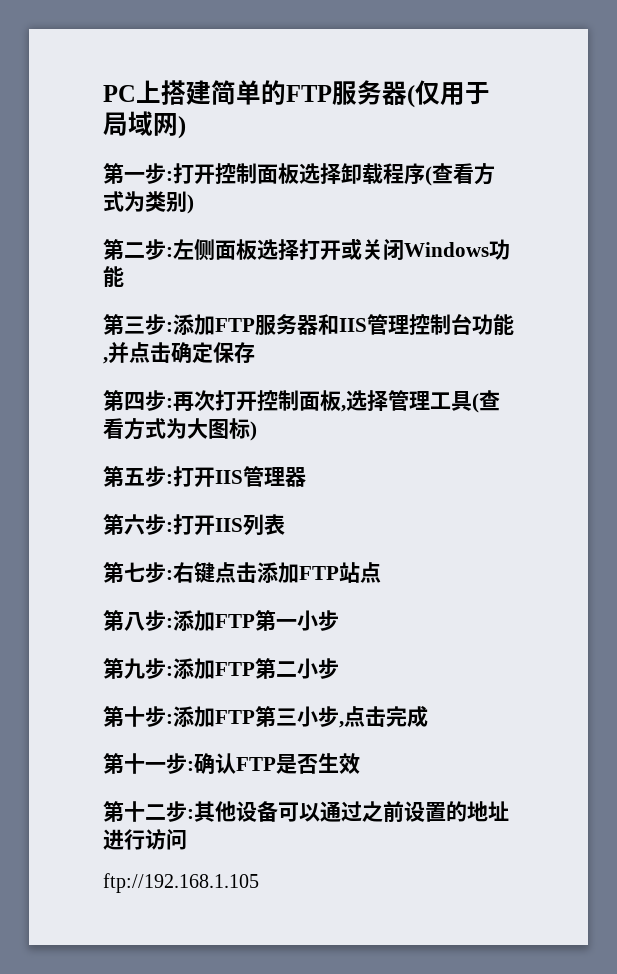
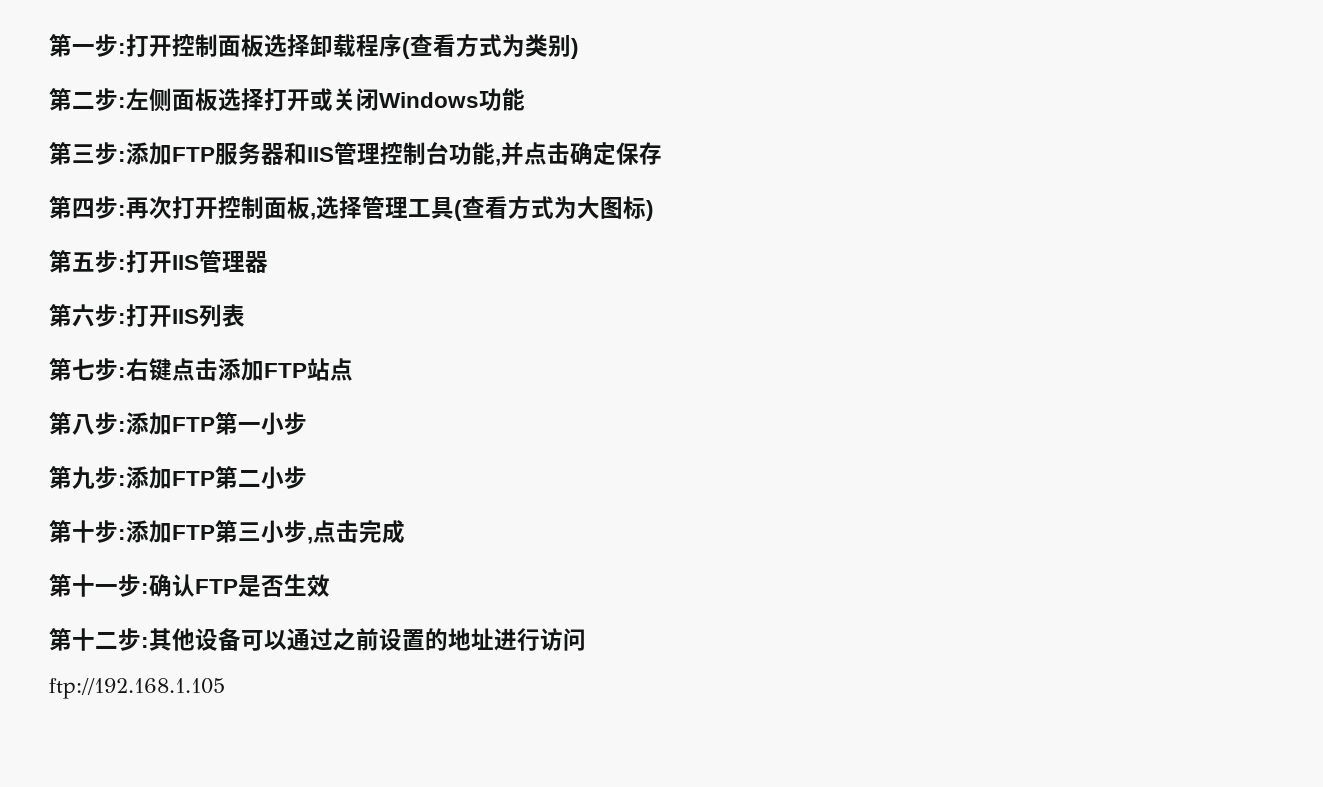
- PC上搭建简单的FTP服务器(仅用于局域网)

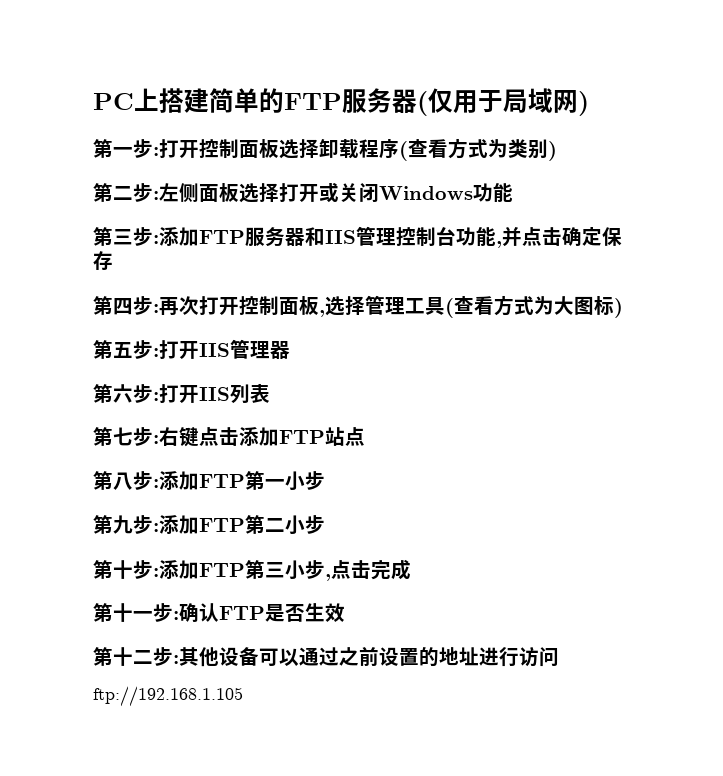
+ PC上搭建简单的FTP服务器(仅用于局域网)

